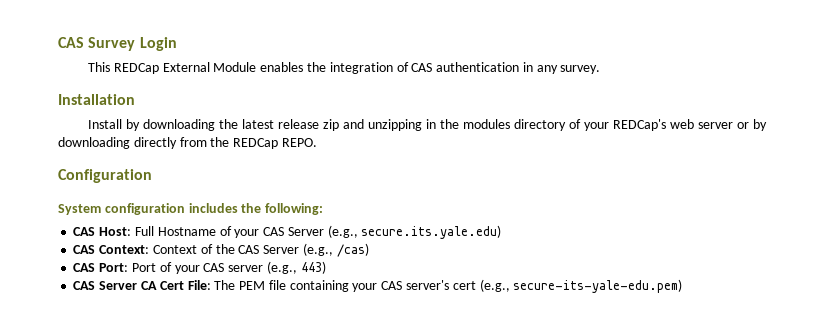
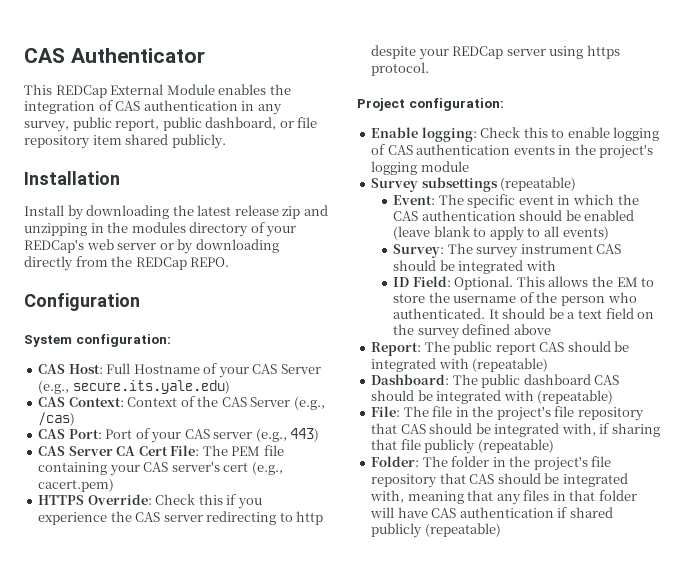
- CAS Survey Login
+ CAS Authenticator
- This REDCap External Module enables the integration of CAS authentication in any survey.
+ This REDCap External Module enables the integration of CAS authentication in any survey, public report, public dashboard, or file repository item shared publicly.
- System configuration includes the following:
+ System configuration:
- CAS Server CA Cert File: The PEM file containing your CAS server's cert (e.g., secure-its-yale-edu.pem)
+ CAS Server CA Cert File: The PEM file containing your CAS server's cert (e.g., cacert.pem)
+ HTTPS Override: Check this if you experience the CAS server redirecting to http despite your REDCap server using https protocol.
+ Project configuration:
+ Enable logging: Check this to enable logging of CAS authentication events in the project's logging module
+ Survey subsettings (repeatable)
+ Event: The specific event in which the CAS authentication should be enabled (leave blank to apply to all events)
+ Survey: The survey instrument CAS should be integrated with
+ ID Field: Optional. This allows the EM to store the username of the person who authenticated. It should be a text field on the survey defined above
+ Report: The public report CAS should be integrated with (repeatable)
+ Dashboard: The public dashboard CAS should be integrated with (repeatable)
+ File: The file in the project's file repository that CAS should be integrated with, if sharing that file publicly (repeatable)
+ Folder: The folder in the project's file repository that CAS should be integrated with, meaning that any files in that folder will have CAS authentication if shared publicly (repeatable)

